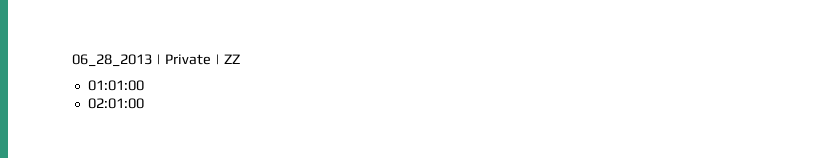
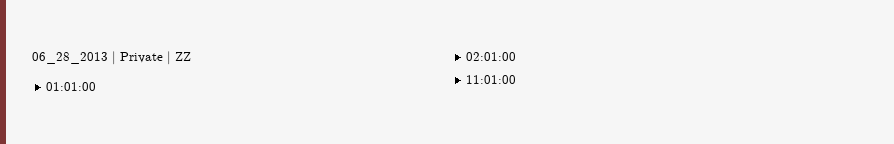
+ 11:01:00

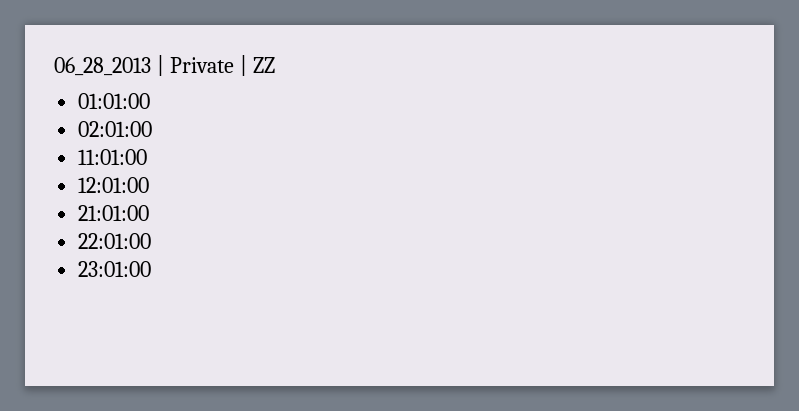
+ 12:01:00
+ 21:01:00
+ 22:01:00
+ 23:01:00

